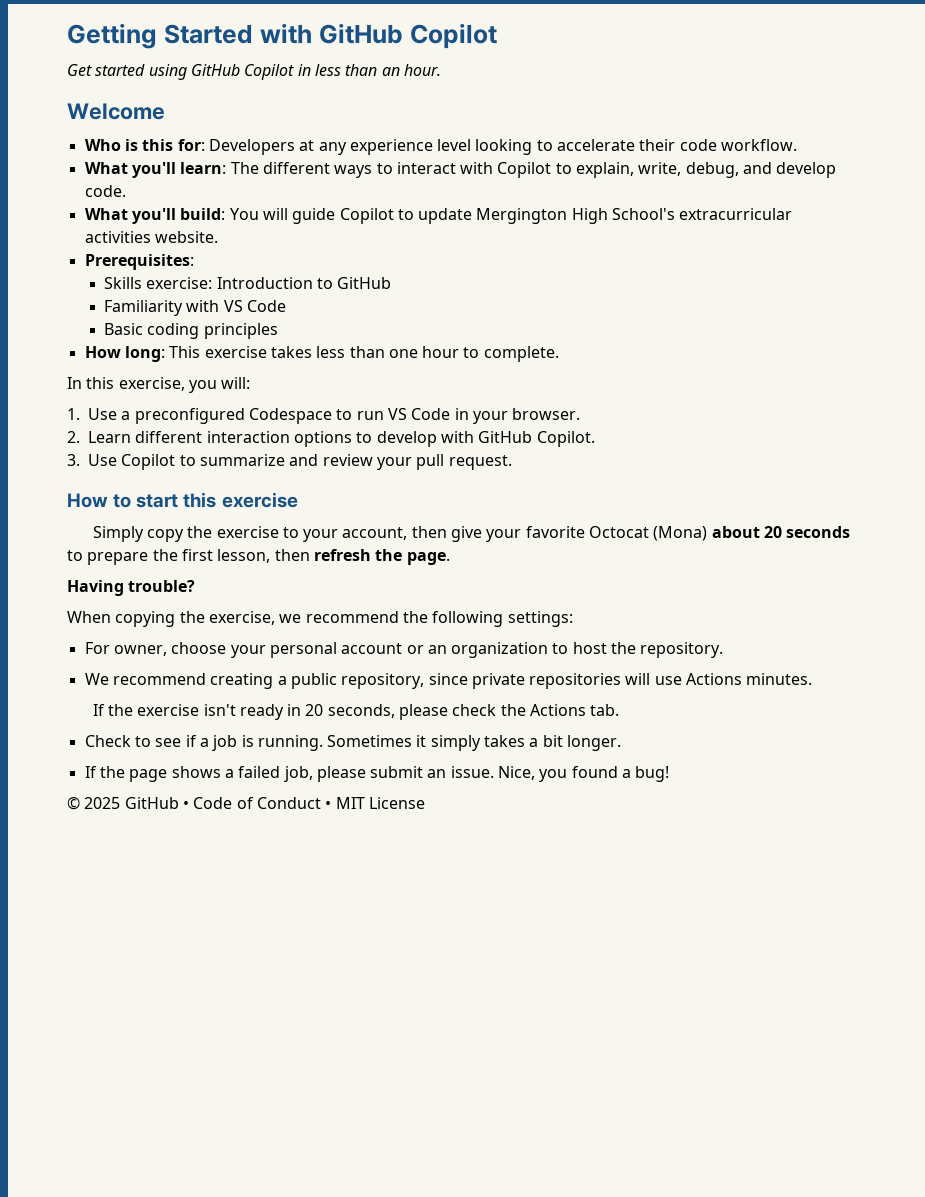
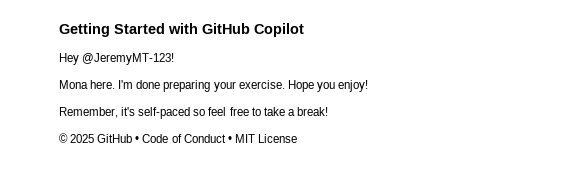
- Get started using GitHub Copilot in less than an hour.
- Welcome
- Who is this for: Developers at any experience level looking to accelerate their code workflow.
- What you'll learn: The different ways to interact with Copilot to explain, write, debug, and develop code.
- What you'll build: You will guide Copilot to update Mergington High School's extracurricular activities website.
- Prerequisites:
- Skills exercise: Introduction to GitHub
- Familiarity with VS Code
- Basic coding principles
- How long: This exercise takes less than one hour to complete.
- In this exercise, you will:
- 1. Use a preconfigured Codespace to run VS Code in your browser.
- 2. Learn different interaction options to develop with GitHub Copilot.
- 3. Use Copilot to summarize and review your pull request.
- How to start this exercise
- Simply copy the exercise to your account, then give your favorite Octocat (Mona) about 20 seconds to prepare the first lesson, then refresh the page.
- Having trouble?
- When copying the exercise, we recommend the following settings:
- For owner, choose your personal account or an organization to host the repository.
- We recommend creating a public repository, since private repositories will use Actions minutes.
- If the exercise isn't ready in 20 seconds, please check the Actions tab.
- Check to see if a job is running. Sometimes it simply takes a bit longer.
- If the page shows a failed job, please submit an issue. Nice, you found a bug!
+ Hey @JeremyMT-123!
+ Mona here. I'm done preparing your exercise. Hope you enjoy!
+ Remember, it's self-paced so feel free to take a break!

